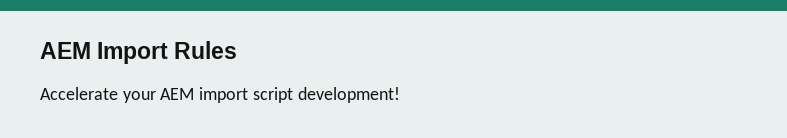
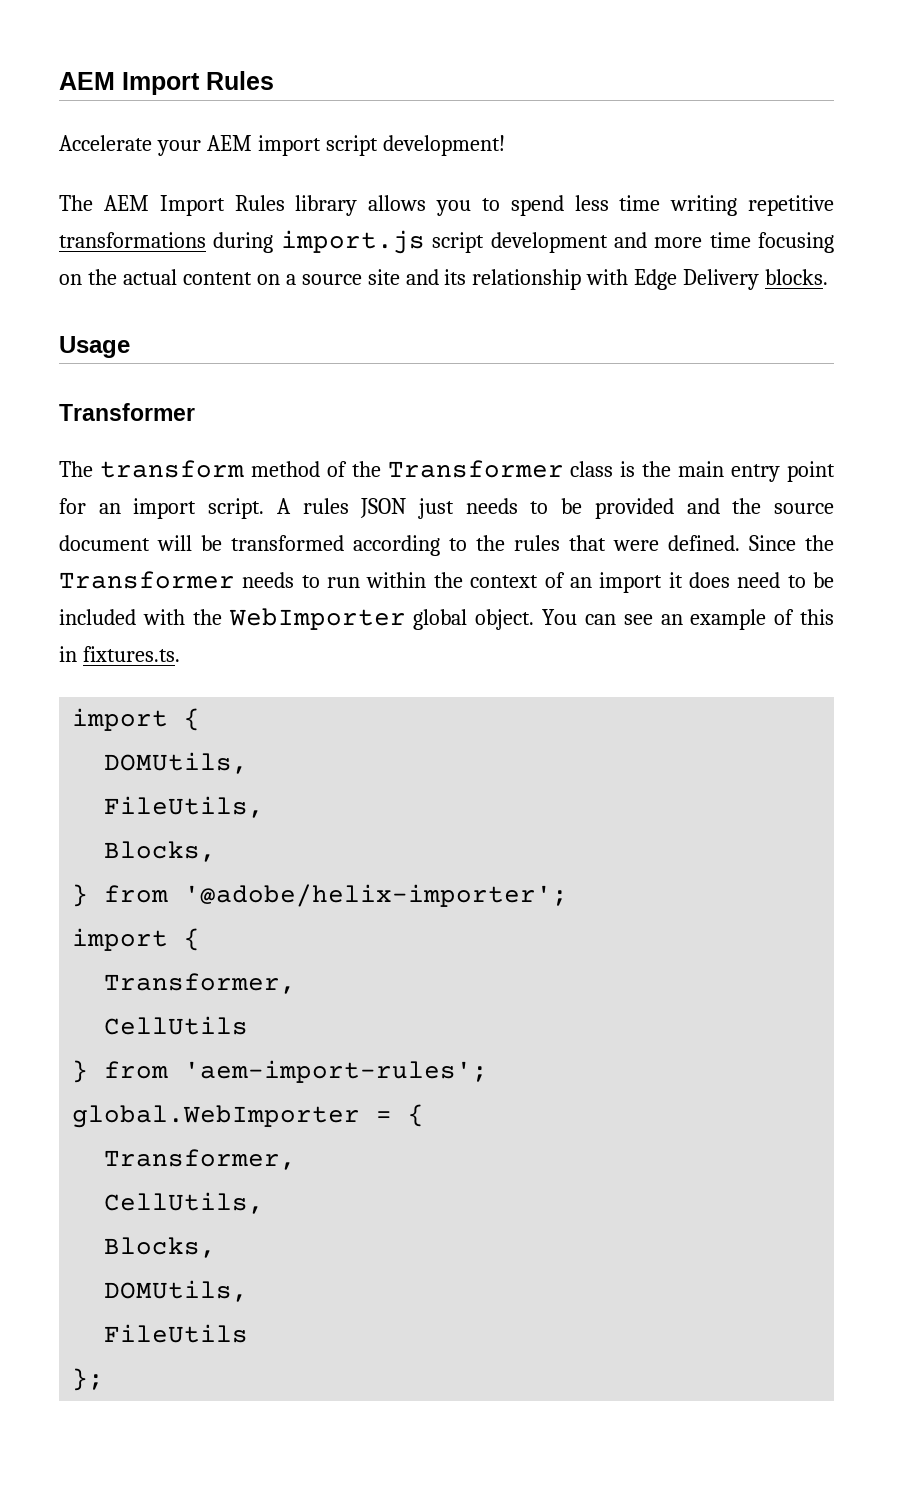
+ The AEM Import Rules library allows you to spend less time writing repetitive transformations during import.js script development and more time focusing on the actual content on a source site and its relationship with Edge Delivery blocks.
+ Usage
+ Transformer
+ The transform method of the Transformer class is the main entry point for an import script. A rules JSON just needs to be provided and the source document will be transformed according to the rules that were defined. Since the Transformer needs to run within the context of an import it does need to be included with the WebImporter global object. You can see an example of this in fixtures.ts.
+ import {
+ DOMUtils,
+ FileUtils,
+ Blocks,
+ } from '@adobe/helix-importer';
+ import {
+ Transformer,
+ CellUtils
+ } from 'aem-import-rules';
+ global.WebImporter = {
+ Transformer,
+ CellUtils,
+ Blocks,
+ DOMUtils,
+ FileUtils
+ };

